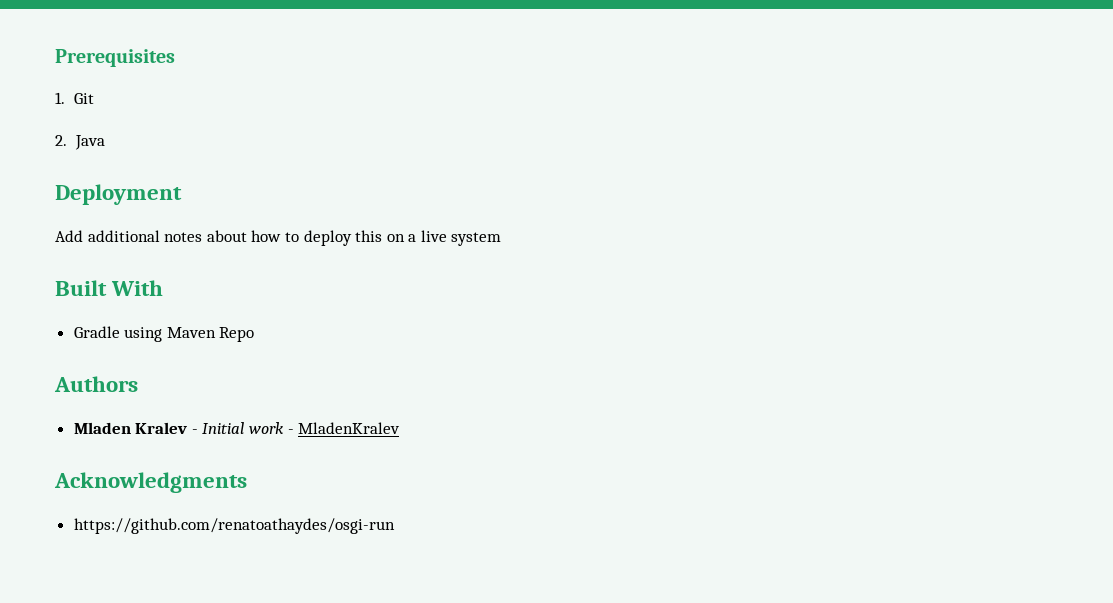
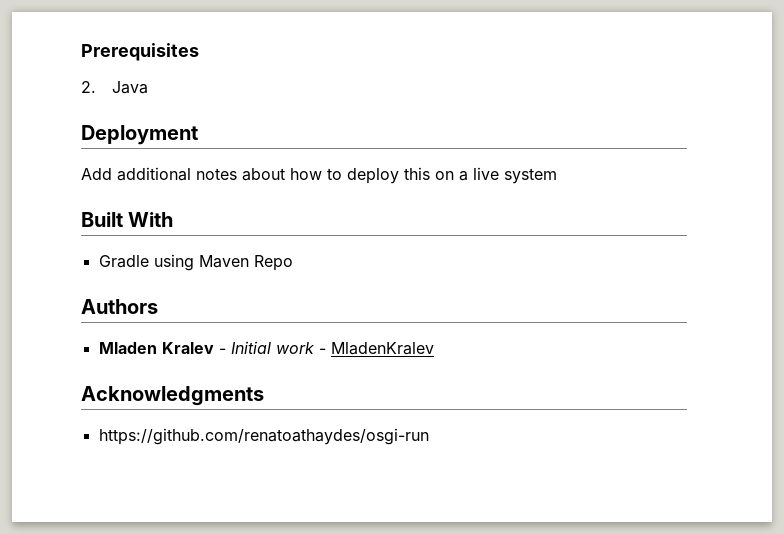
- 1. Git

